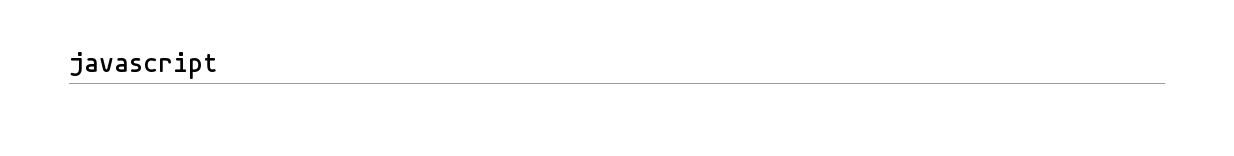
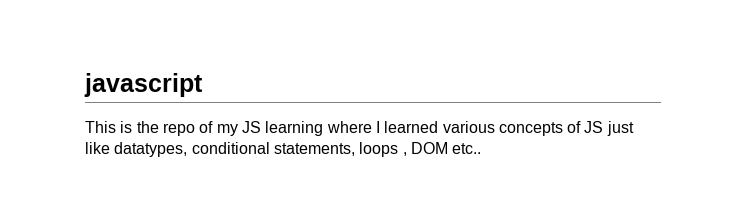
+ This is the repo of my JS learning where I learned various concepts of JS just like datatypes, conditional statements, loops , DOM etc..

